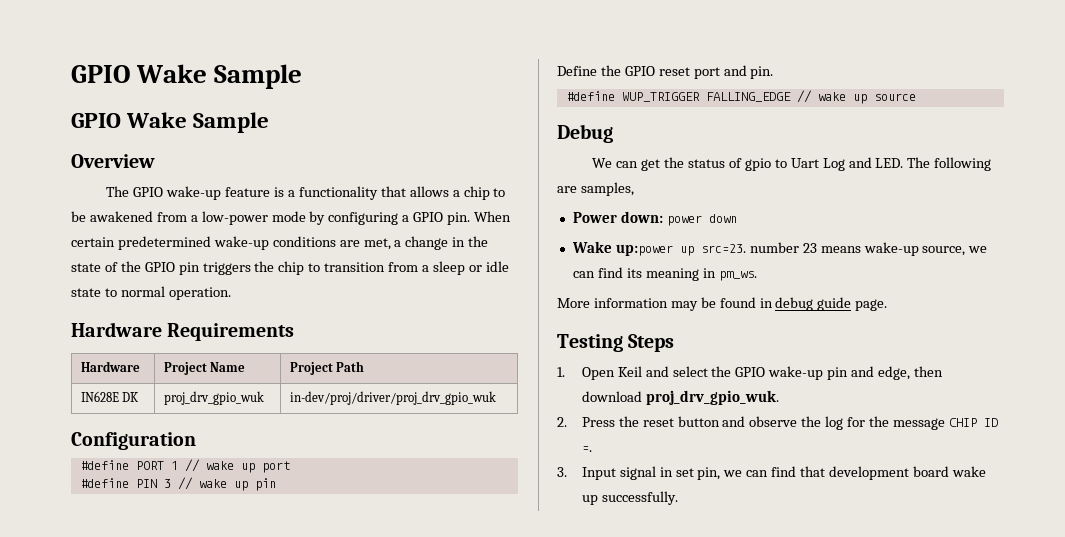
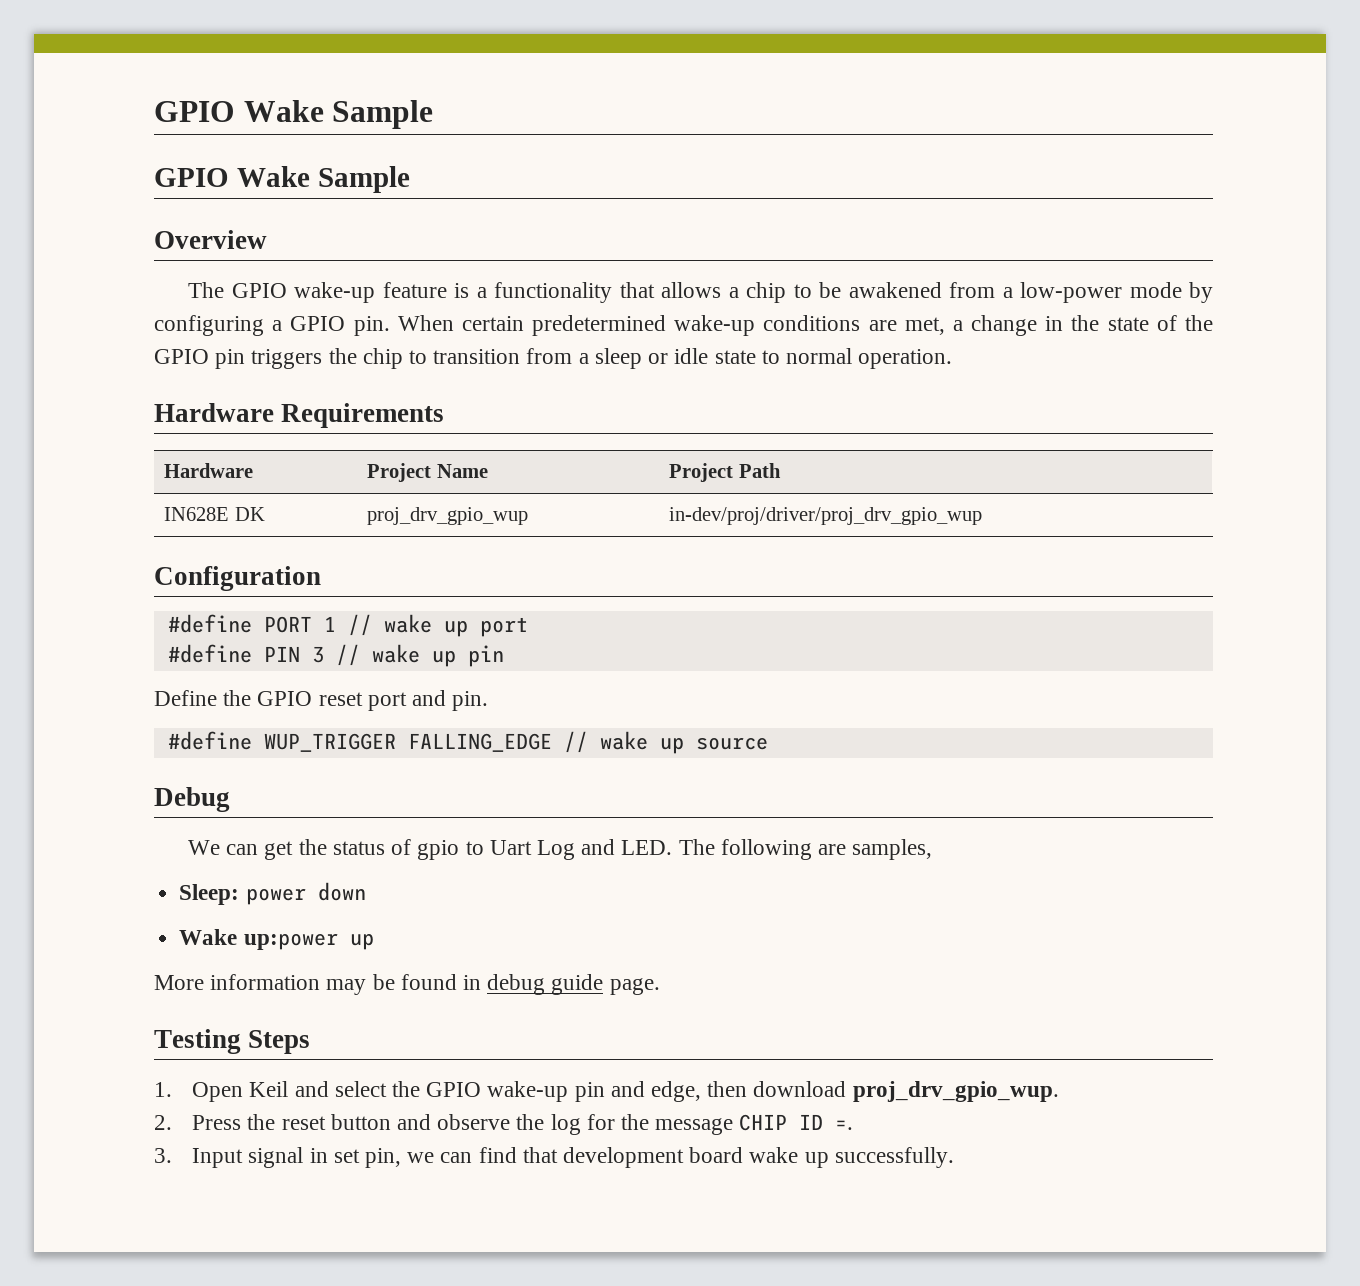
- IN628E DK | proj_drv_gpio_wuk | in-dev/proj/driver/proj_drv_gpio_wuk
+ IN628E DK | proj_drv_gpio_wup | in-dev/proj/driver/proj_drv_gpio_wup
- Power down: power down
+ Sleep: power down
- Wake up:power up src=23. number 23 means wake-up source, we can find its meaning in pm_ws.
+ Wake up:power up
- 1. Open Keil and select the GPIO wake-up pin and edge, then download proj_drv_gpio_wuk.
+ 1. Open Keil and select the GPIO wake-up pin and edge, then download proj_drv_gpio_wup.

